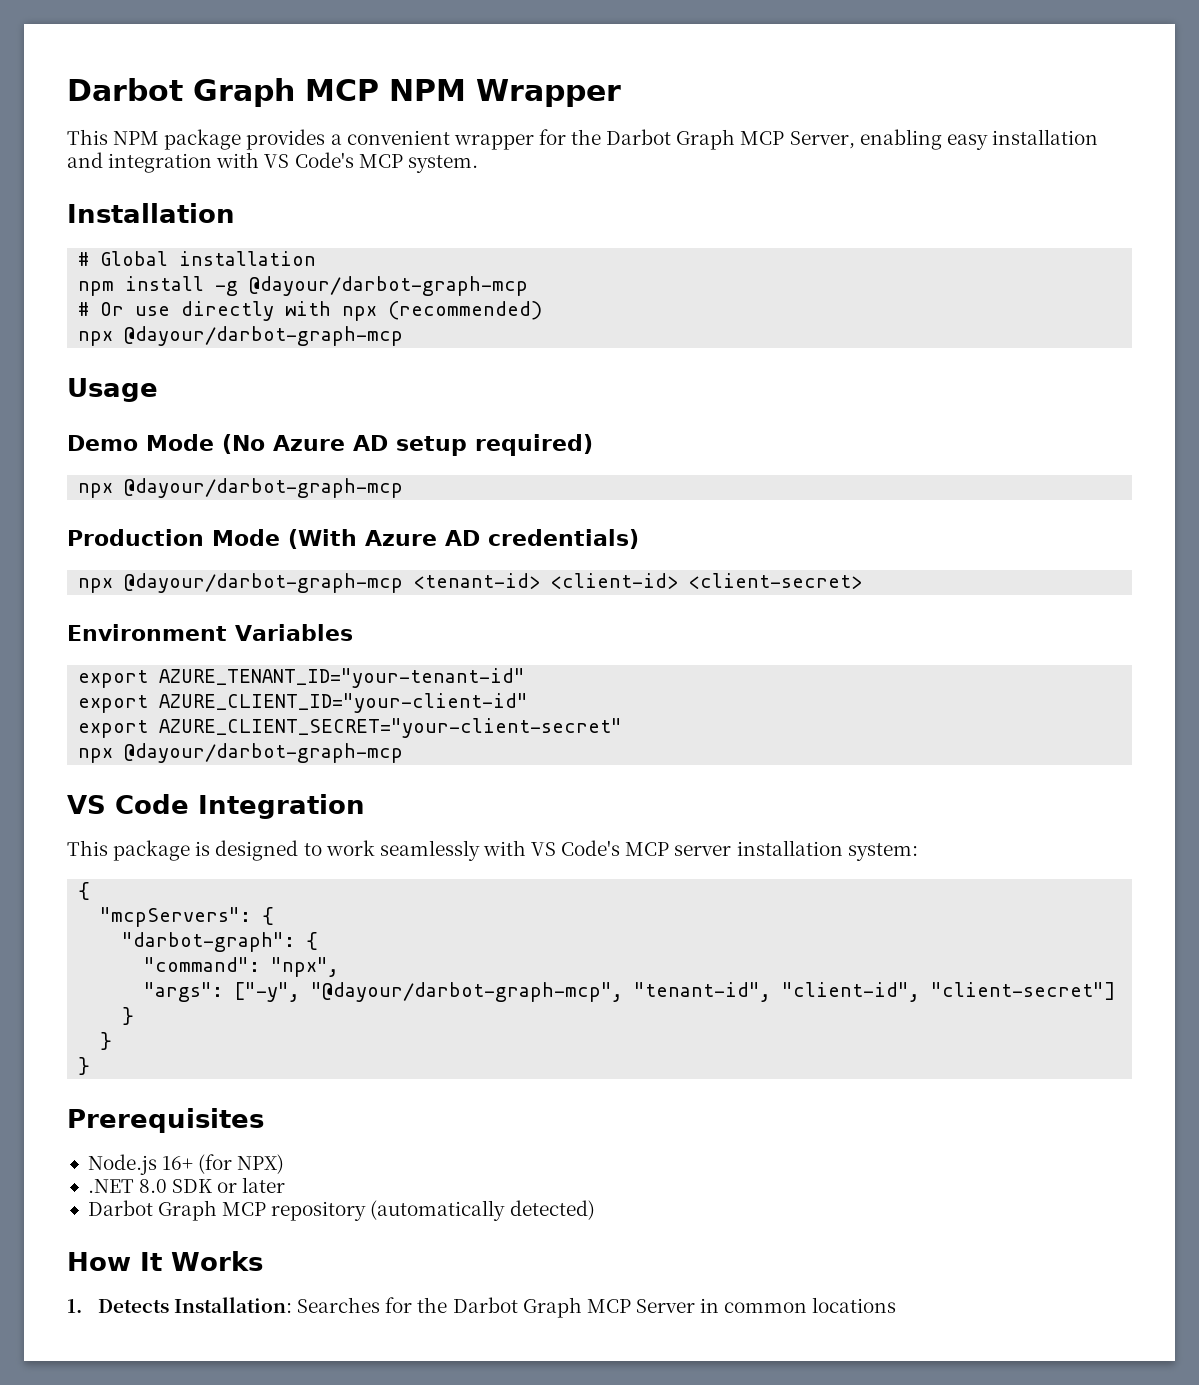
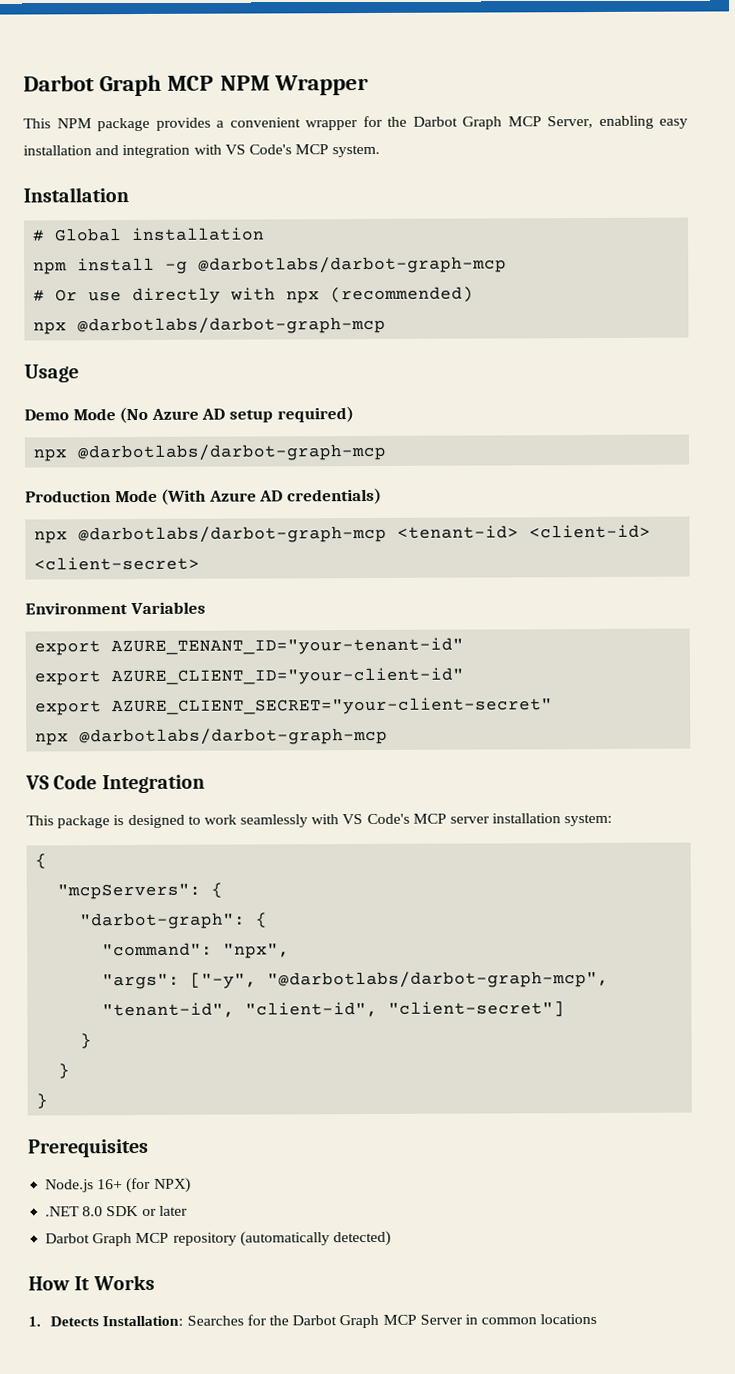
- npm install -g @dayour/darbot-graph-mcp
+ npm install -g @darbotlabs/darbot-graph-mcp
  # Or use directly with npx (recommended)
- npx @dayour/darbot-graph-mcp
+ npx @darbotlabs/darbot-graph-mcp
  Demo Mode (No Azure AD setup required)
- npx @dayour/darbot-graph-mcp
+ npx @darbotlabs/darbot-graph-mcp
- npx @dayour/darbot-graph-mcp <tenant-id> <client-id> <client-secret>
+ npx @darbotlabs/darbot-graph-mcp <tenant-id> <client-id> <client-secret>
  export AZURE_CLIENT_SECRET="your-client-secret"
- npx @dayour/darbot-graph-mcp
+ npx @darbotlabs/darbot-graph-mcp
- "args": ["-y", "@dayour/darbot-graph-mcp", "tenant-id", "client-id", "client-secret"]
+ "args": ["-y", "@darbotlabs/darbot-graph-mcp", "tenant-id", "client-id", "client-secret"]

